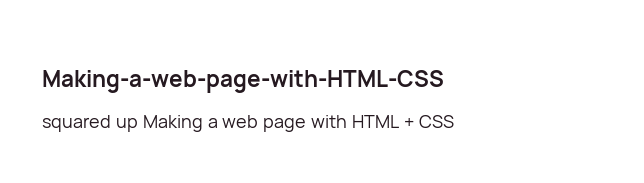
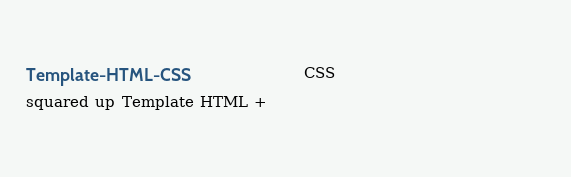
- Making-a-web-page-with-HTML-CSS
+ Template-HTML-CSS
- squared up Making a web page with HTML + CSS
+ squared up Template HTML + CSS

